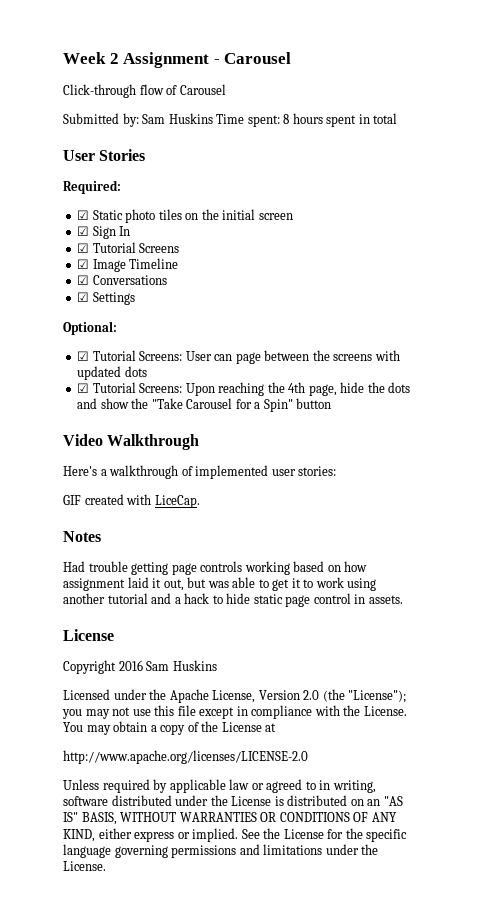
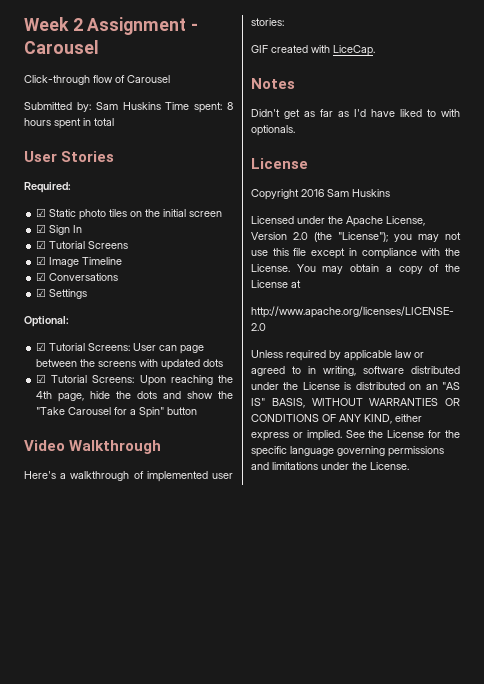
- Had trouble getting page controls working based on how assignment laid it out, but was able to get it to work using another tutorial and a hack to hide static page control in assets.
+ Didn't get as far as I'd have liked to with optionals.

